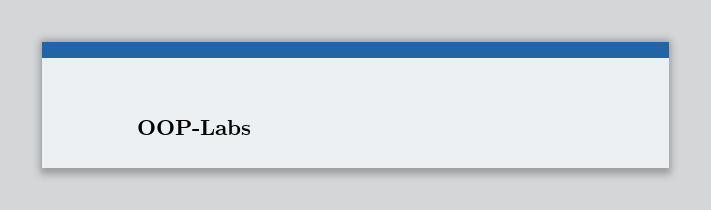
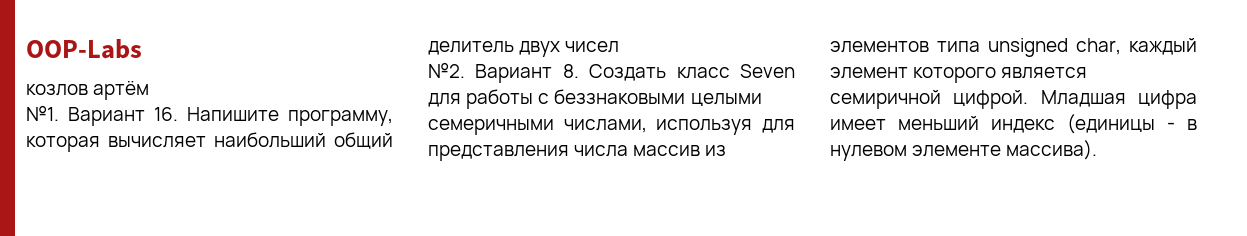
+ козлов артём
+ №1. Вариант 16. Напишите программу, которая вычисляет наибольший общий делитель двух чисел
+ №2. Вариант 8. Создать класс Seven для работы с беззнаковыми целыми семеричными числами, используя для представления числа массив из элементов типа unsigned char, каждый элемент которого является семиричной цифрой. Младшая цифра имеет меньший индекс (единицы - в нулевом элементе массива).

